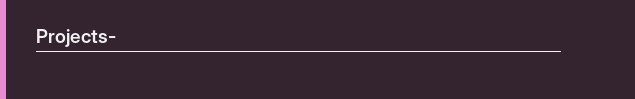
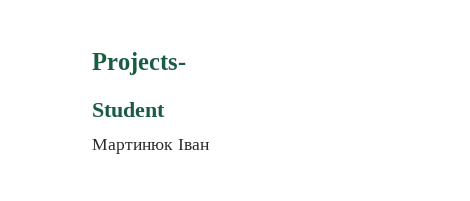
+ Student
+ Мартинюк Іван

